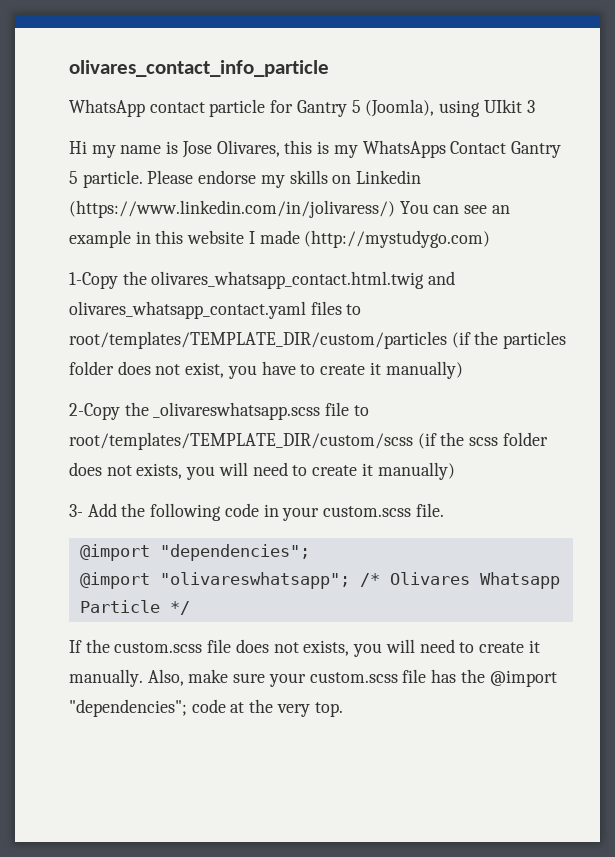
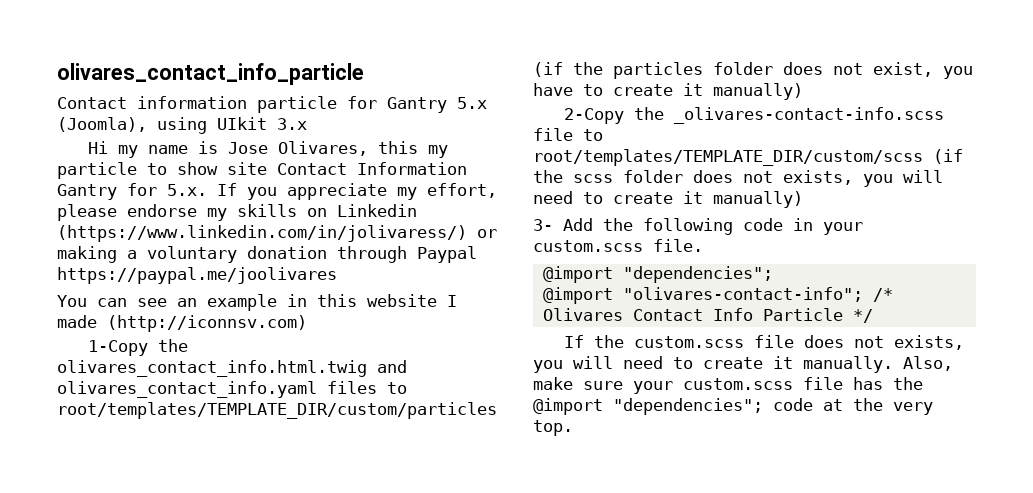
- WhatsApp contact particle for Gantry 5 (Joomla), using UIkit 3
+ Contact information particle for Gantry 5.x (Joomla), using UIkit 3.x
- Hi my name is Jose Olivares, this is my WhatsApps Contact Gantry 5 particle. Please endorse my skills on Linkedin (https://www.linkedin.com/in/jolivaress/) You can see an example in this website I made (http://mystudygo.com)
+ Hi my name is Jose Olivares, this my particle to show site Contact Information Gantry for 5.x. If you appreciate my effort, please endorse my skills on Linkedin (https://www.linkedin.com/in/jolivaress/) or making a voluntary donation through Paypal https://paypal.me/joolivares
+ You can see an example in this website I made (http://iconnsv.com)
- 1-Copy the olivares_whatsapp_contact.html.twig and olivares_whatsapp_contact.yaml files to root/templates/TEMPLATE_DIR/custom/particles (if the particles folder does not exist, you have to create it manually)
+ 1-Copy the olivares_contact_info.html.twig and olivares_contact_info.yaml files to root/templates/TEMPLATE_DIR/custom/particles (if the particles folder does not exist, you have to create it manually)
- 2-Copy the _olivareswhatsapp.scss file to root/templates/TEMPLATE_DIR/custom/scss (if the scss folder does not exists, you will need to create it manually)
+ 2-Copy the _olivares-contact-info.scss file to root/templates/TEMPLATE_DIR/custom/scss (if the scss folder does not exists, you will need to create it manually)
- @import "olivareswhatsapp"; /* Olivares Whatsapp Particle */
+ @import "olivares-contact-info"; /* Olivares Contact Info Particle */

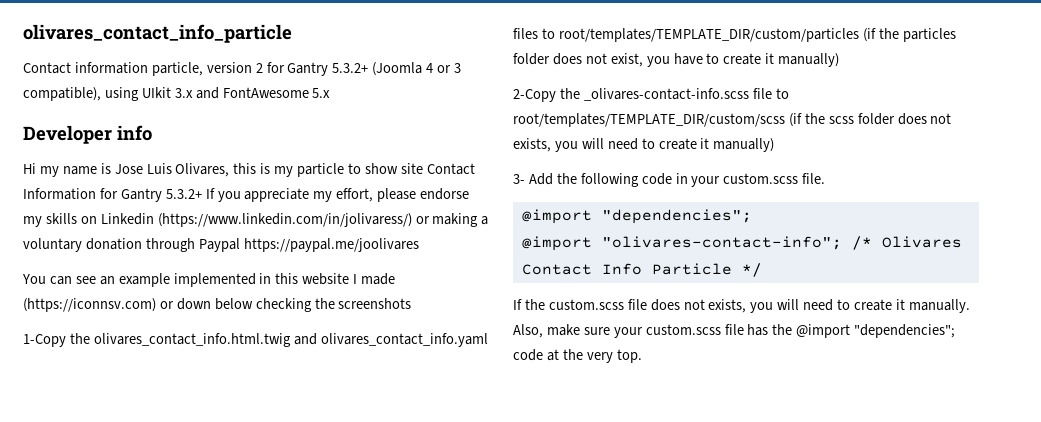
- Contact information particle for Gantry 5.x (Joomla), using UIkit 3.x
+ Contact information particle, version 2 for Gantry 5.3.2+ (Joomla 4 or 3 compatible), using UIkit 3.x and FontAwesome 5.x
+ Developer info
- Hi my name is Jose Olivares, this my particle to show site Contact Information Gantry for 5.x. If you appreciate my effort, please endorse my skills on Linkedin (https://www.linkedin.com/in/jolivaress/) or making a voluntary donation through Paypal https://paypal.me/joolivares
+ Hi my name is Jose Luis Olivares, this is my particle to show site Contact Information for Gantry 5.3.2+ If you appreciate my effort, please endorse my skills on Linkedin (https://www.linkedin.com/in/jolivaress/) or making a voluntary donation through Paypal https://paypal.me/joolivares
- You can see an example in this website I made (http://iconnsv.com)
+ You can see an example implemented in this website I made (https://iconnsv.com) or down below checking the screenshots

